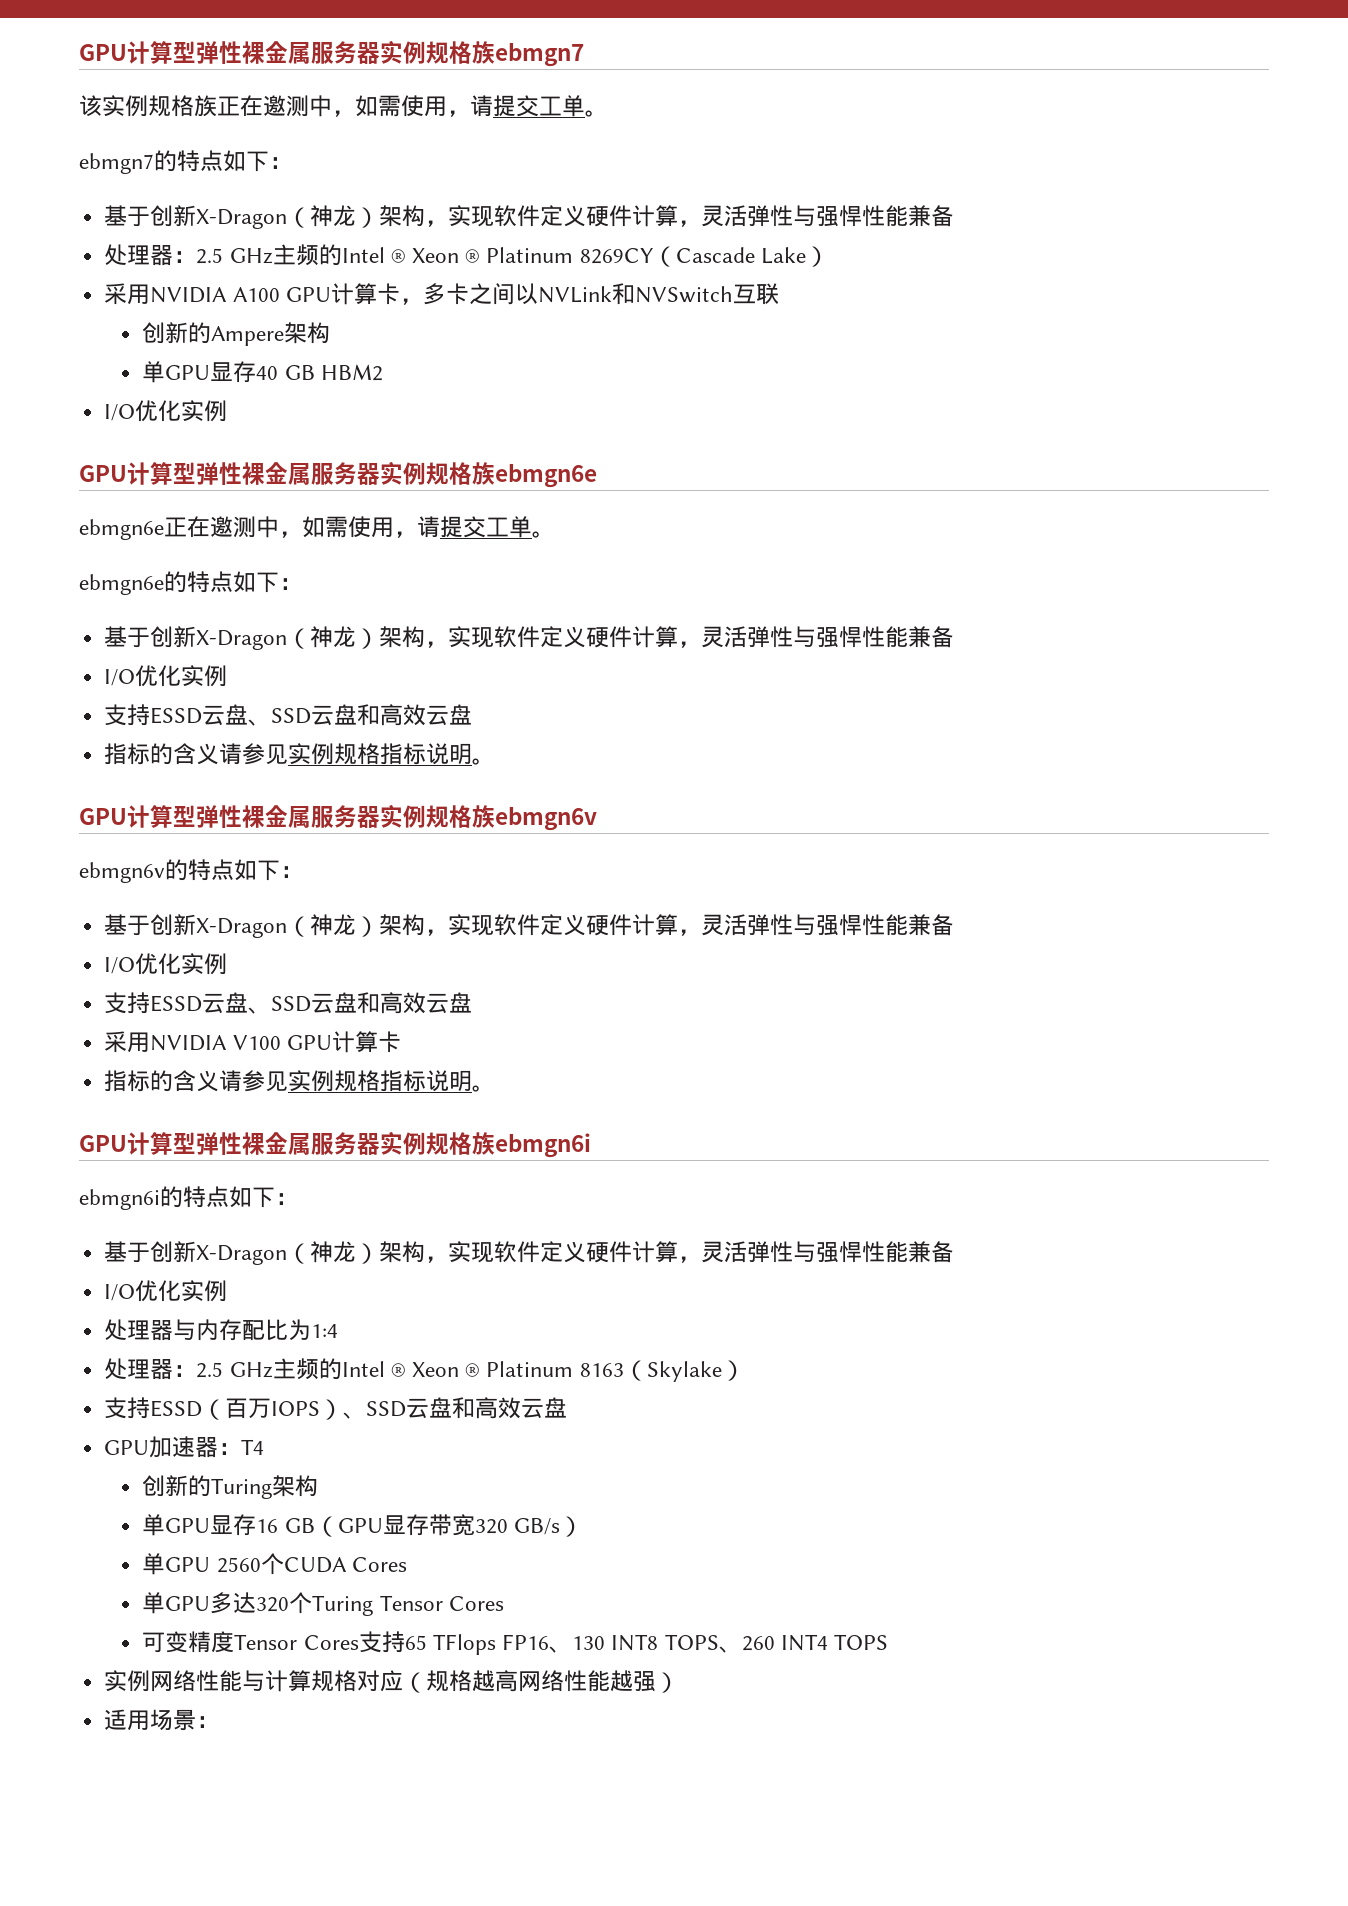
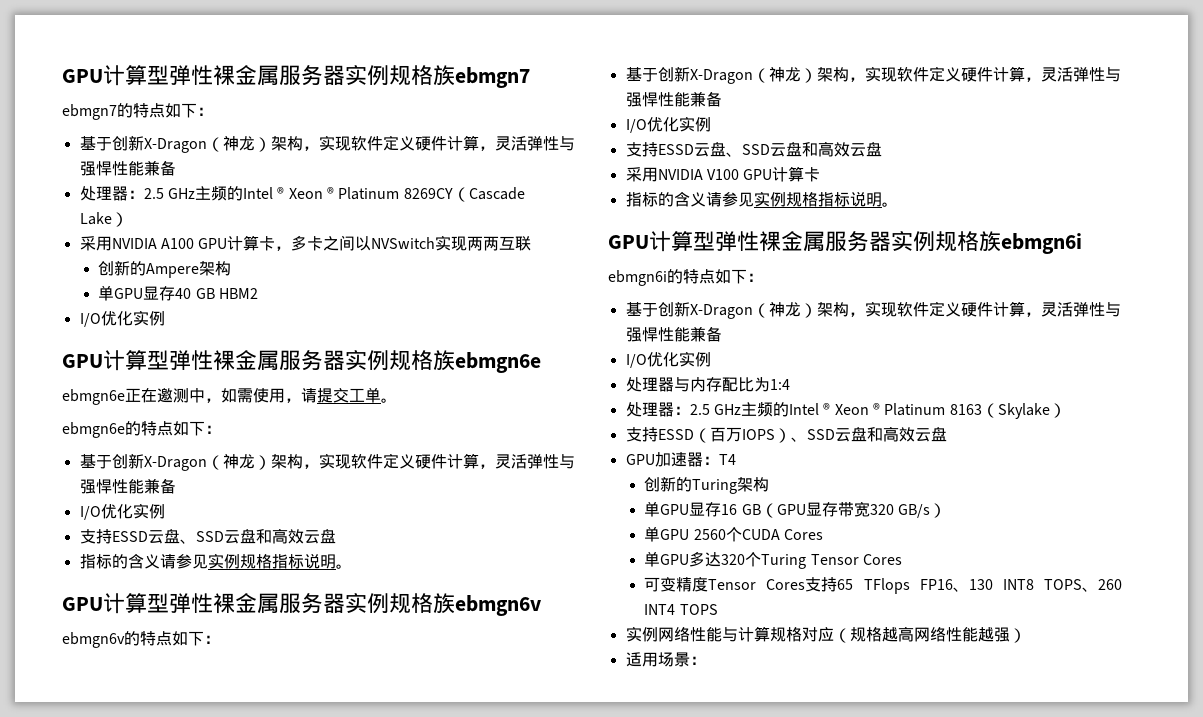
- 该实例规格族正在邀测中，如需使用，请提交工单。
- 采用NVIDIA A100 GPU计算卡，多卡之间以NVLink和NVSwitch互联
+ 采用NVIDIA A100 GPU计算卡，多卡之间以NVSwitch实现两两互联

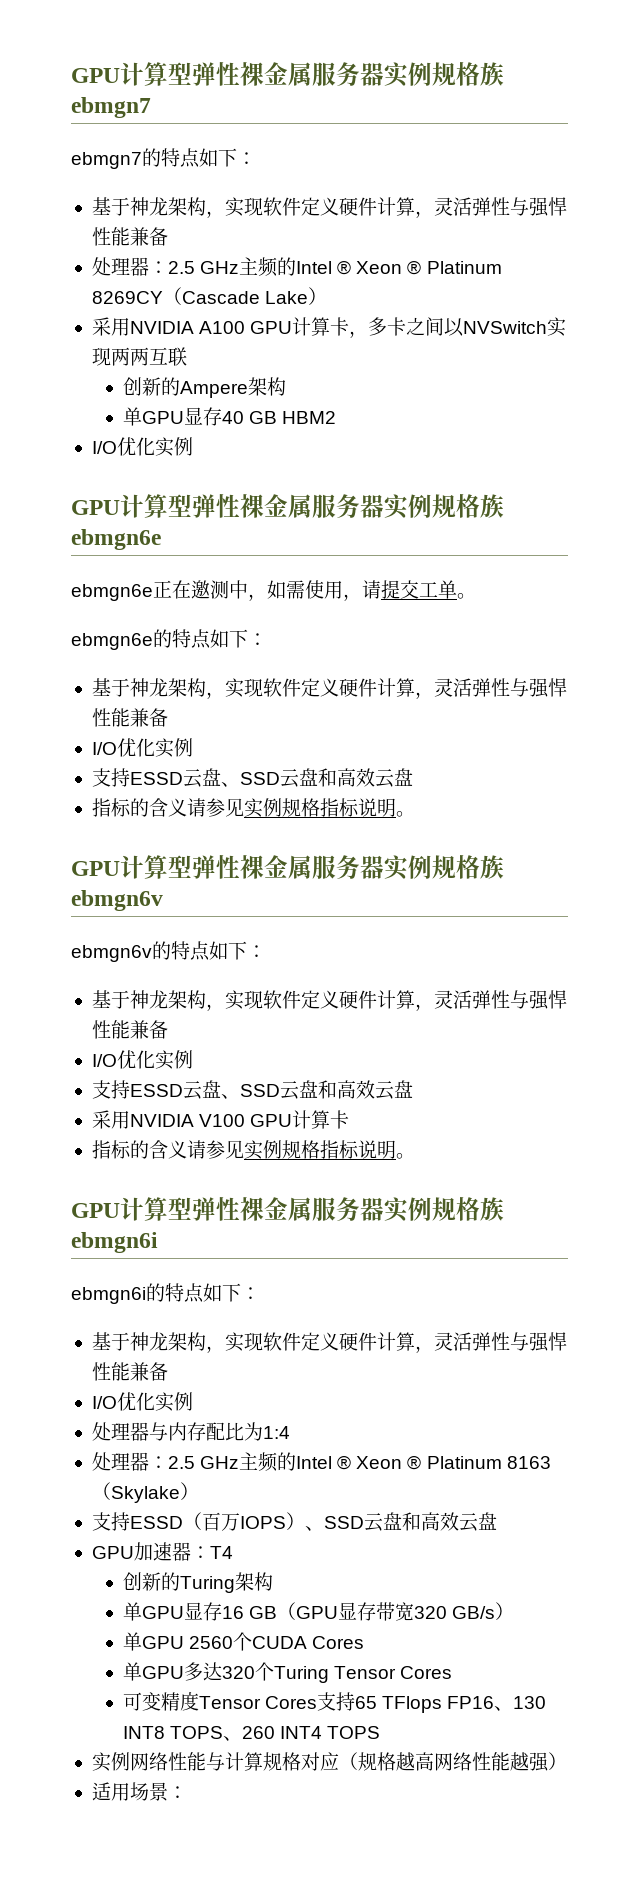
  ebmgn7的特点如下：
- 基于创新X-Dragon（神龙）架构，实现软件定义硬件计算，灵活弹性与强悍性能兼备
+ 基于神龙架构，实现软件定义硬件计算，灵活弹性与强悍性能兼备
  ebmgn6e的特点如下：
- 基于创新X-Dragon（神龙）架构，实现软件定义硬件计算，灵活弹性与强悍性能兼备
+ 基于神龙架构，实现软件定义硬件计算，灵活弹性与强悍性能兼备
  ebmgn6v的特点如下：
- 基于创新X-Dragon（神龙）架构，实现软件定义硬件计算，灵活弹性与强悍性能兼备
+ 基于神龙架构，实现软件定义硬件计算，灵活弹性与强悍性能兼备
  ebmgn6i的特点如下：
- 基于创新X-Dragon（神龙）架构，实现软件定义硬件计算，灵活弹性与强悍性能兼备
+ 基于神龙架构，实现软件定义硬件计算，灵活弹性与强悍性能兼备

